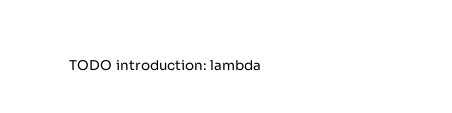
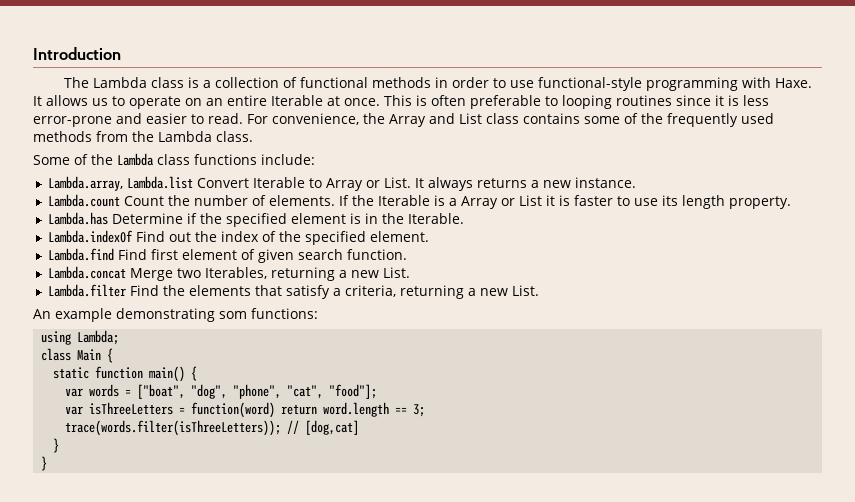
- TODO introduction: lambda
+ Introduction
+ The Lambda class is a collection of functional methods in order to use functional-style programming with Haxe. It allows us to operate on an entire Iterable at once. This is often preferable to looping routines since it is less error-prone and easier to read. For convenience, the Array and List class contains some of the frequently used methods from the Lambda class.
+ Some of the Lambda class functions include:
+ Lambda.array, Lambda.list Convert Iterable to Array or List. It always returns a new instance.
+ Lambda.count Count the number of elements. If the Iterable is a Array or List it is faster to use its length property.
+ Lambda.has Determine if the specified element is in the Iterable.
+ Lambda.indexOf Find out the index of the specified element.
+ Lambda.find Find first element of given search function.
+ Lambda.concat Merge two Iterables, returning a new List.
+ Lambda.filter Find the elements that satisfy a criteria, returning a new List.
+ An example demonstrating som functions:
+ using Lambda;
+ class Main {
+ static function main() {
+ var words = ["boat", "dog", "phone", "cat", "food"];
+ var isThreeLetters = function(word) return word.length == 3;
+ trace(words.filter(isThreeLetters)); // [dog,cat]
+ }
+ }

